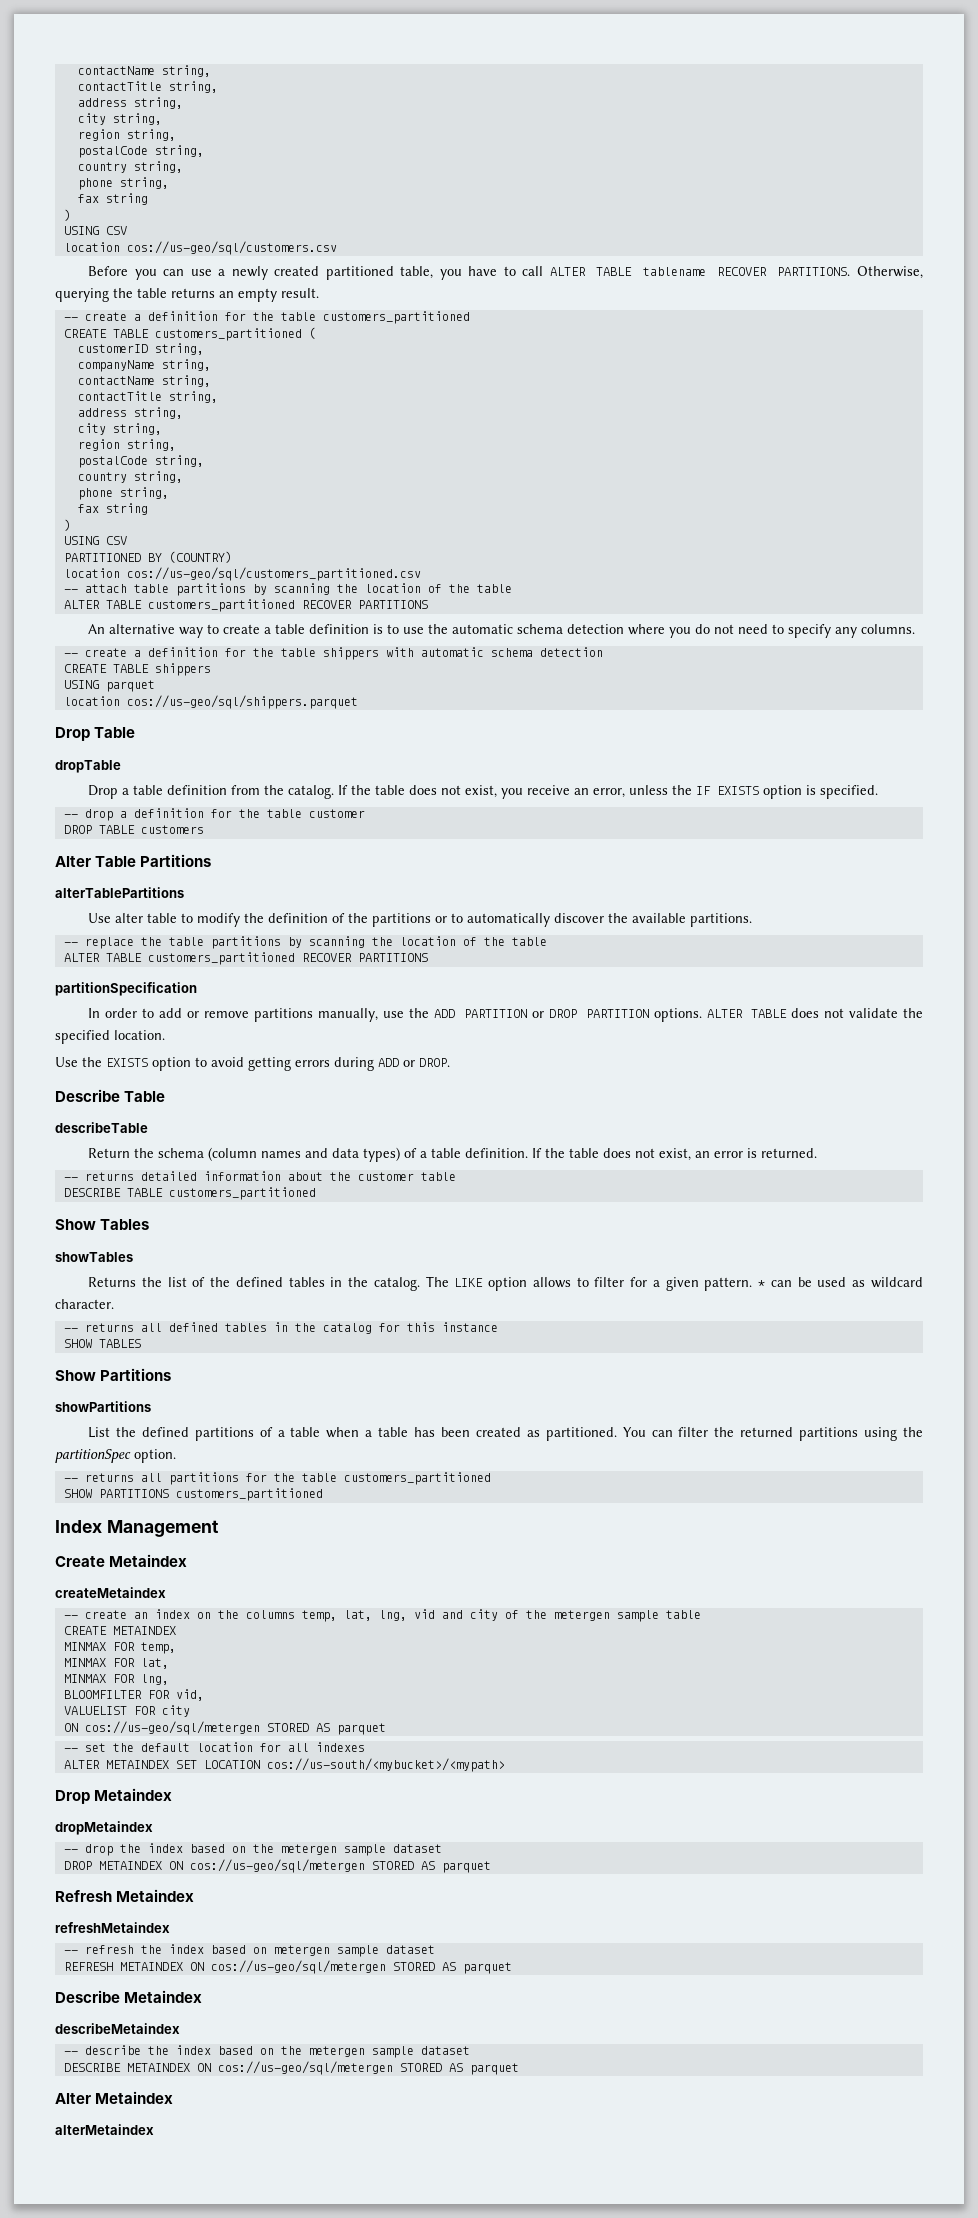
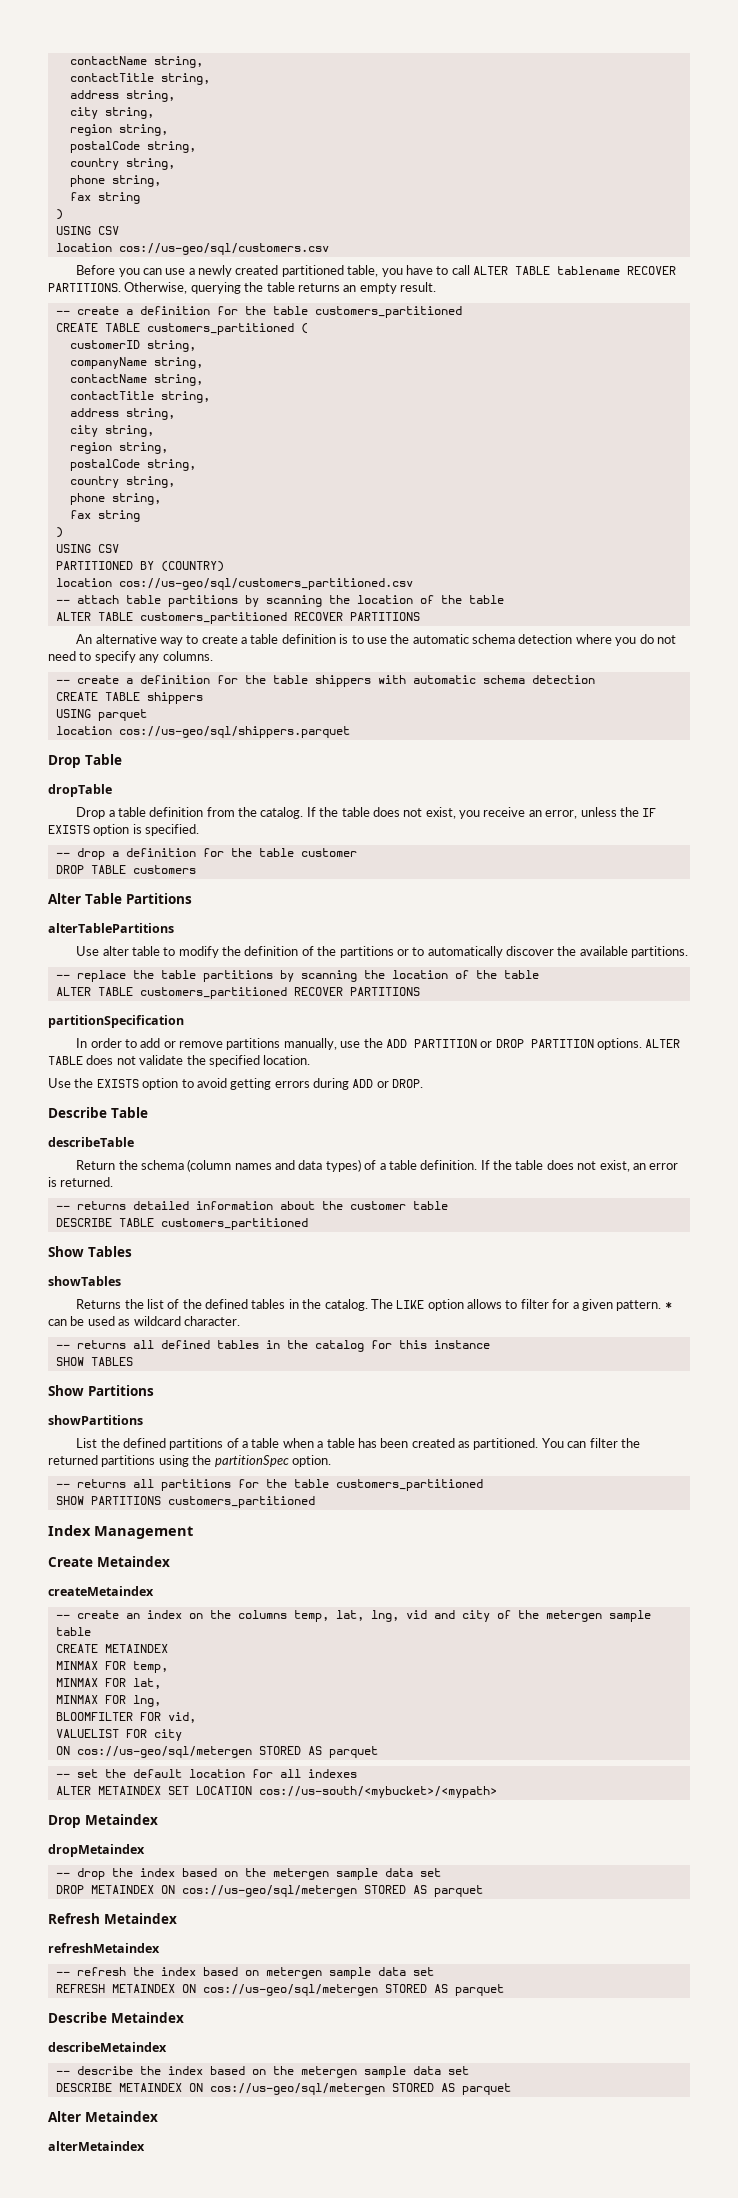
- -- drop the index based on the metergen sample dataset
+ -- drop the index based on the metergen sample data set
- -- refresh the index based on metergen sample dataset
+ -- refresh the index based on metergen sample data set
- -- describe the index based on the metergen sample dataset
+ -- describe the index based on the metergen sample data set

